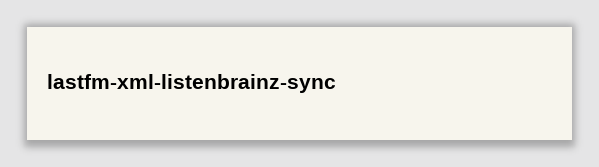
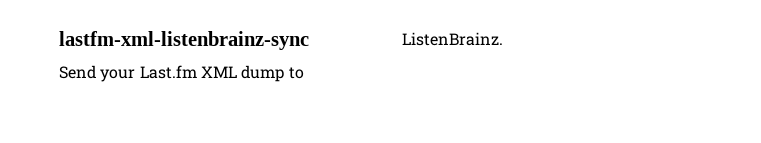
+ Send your Last.fm XML dump to ListenBrainz.

